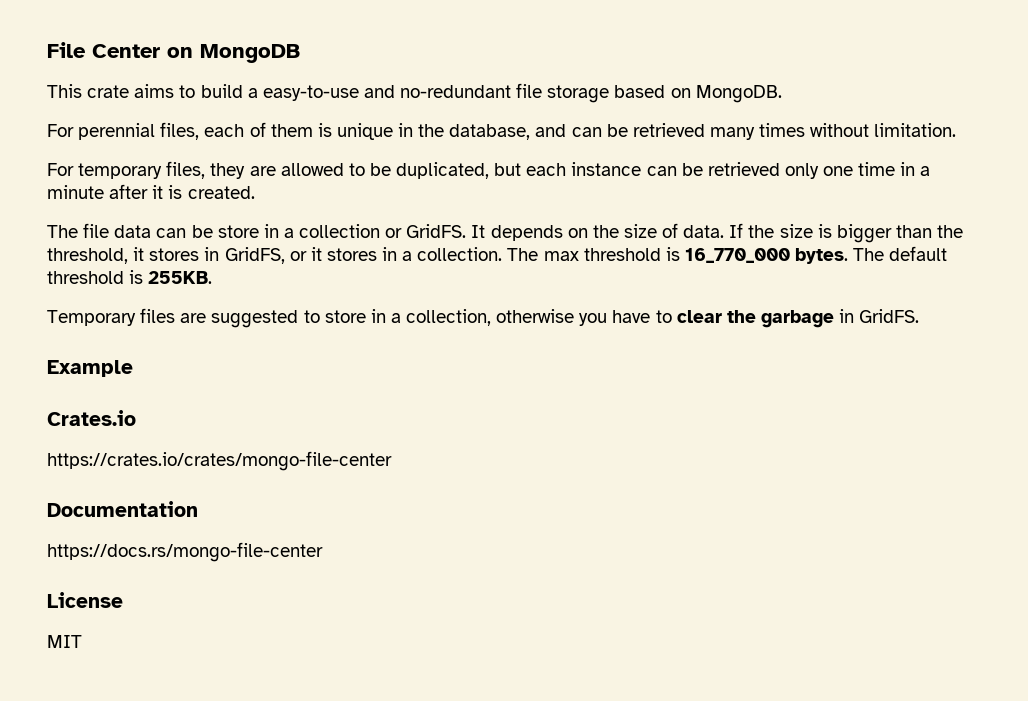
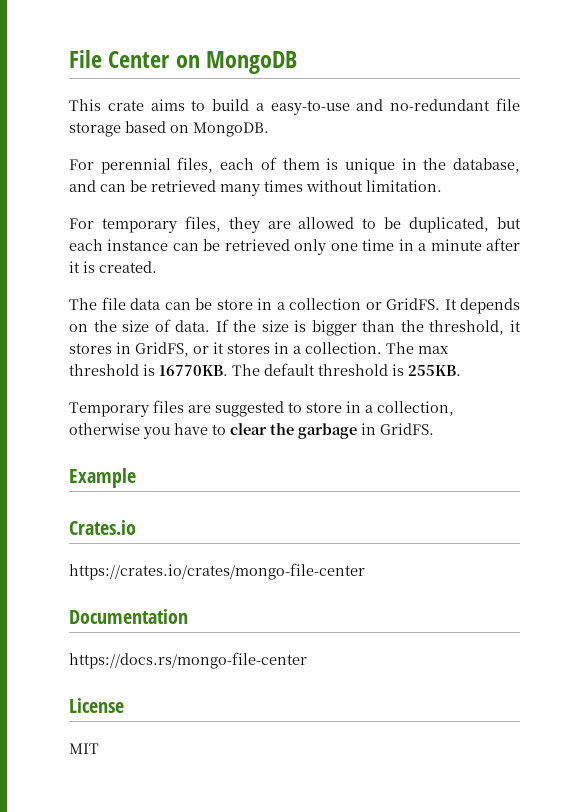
- The max threshold is 16_770_000 bytes.
+ The max threshold is 16770KB.

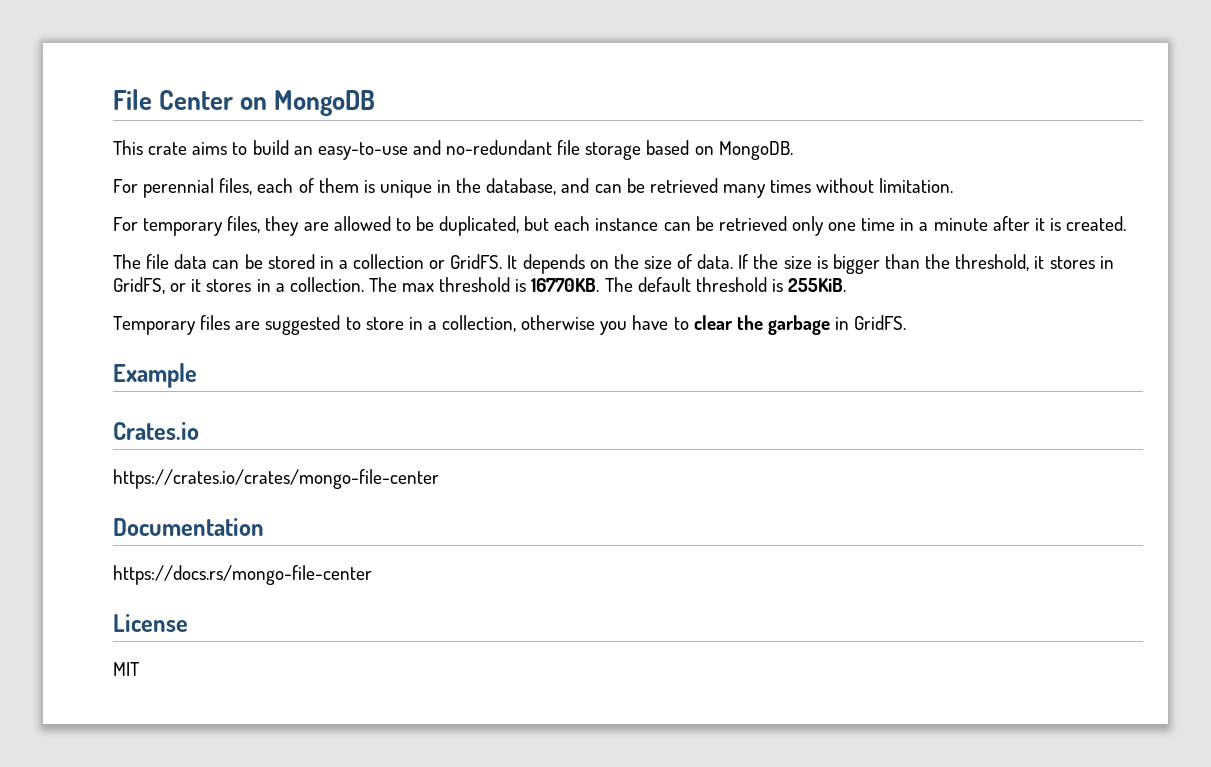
- This crate aims to build a easy-to-use and no-redundant file storage based on MongoDB.
+ This crate aims to build an easy-to-use and no-redundant file storage based on MongoDB.
- The file data can be store in a collection or GridFS.
+ The file data can be stored in a collection or GridFS.
- The default threshold is 255KB.
+ The default threshold is 255KiB.

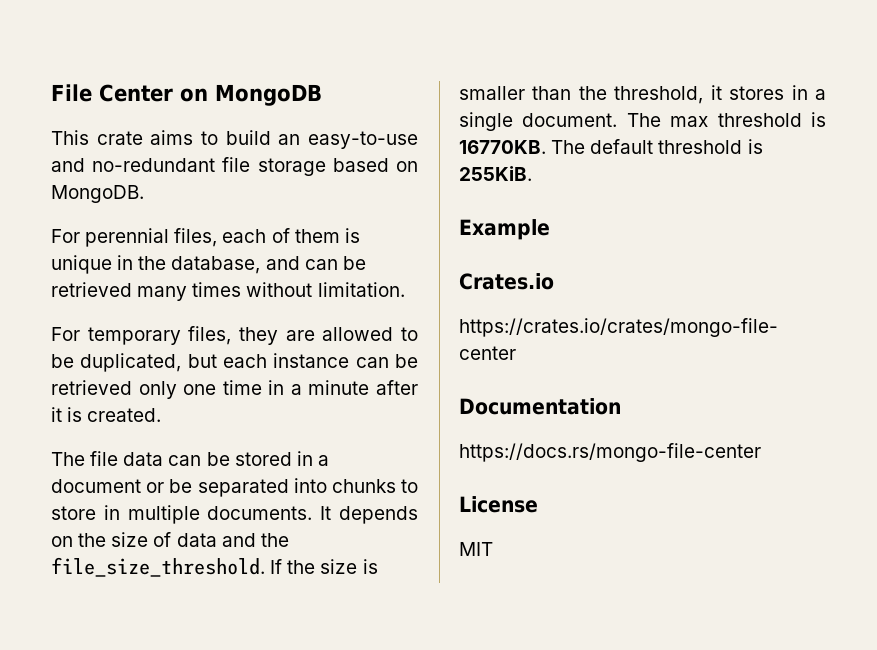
- The file data can be stored in a collection or GridFS.
+ The file data can be stored in a document or be separated into chunks to store in multiple documents.
- It depends on the size of data.
+ It depends on the size of data and the file_size_threshold.
- If the size is bigger than the threshold, it stores in GridFS, or it stores in a collection.
+ If the size is smaller than the threshold, it stores in a single document.
- Temporary files are suggested to store in a collection, otherwise you have to clear the garbage in GridFS.

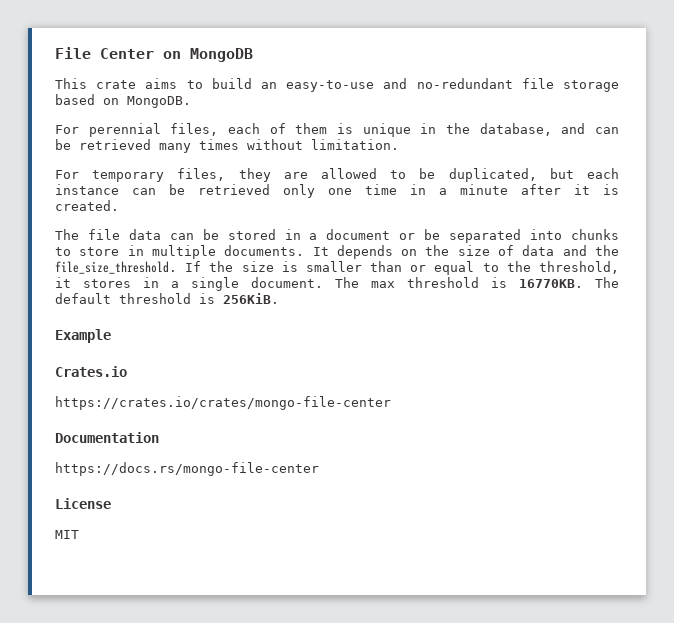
- If the size is smaller than the threshold, it stores in a single document.
+ If the size is smaller than or equal to the threshold, it stores in a single document.
- The default threshold is 255KiB.
+ The default threshold is 256KiB.

